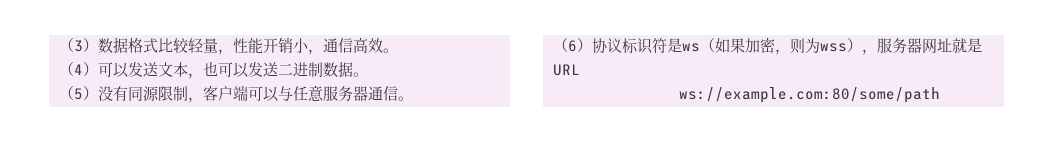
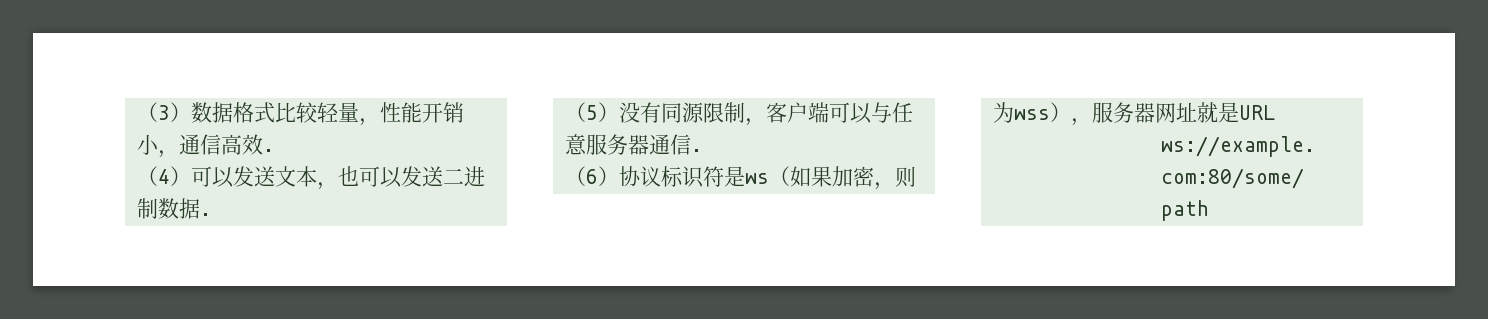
- （3）数据格式比较轻量，性能开销小，通信高效。
+ （3）数据格式比较轻量，性能开销小，通信高效.
- （4）可以发送文本，也可以发送二进制数据。
+ （4）可以发送文本，也可以发送二进制数据.
- （5）没有同源限制，客户端可以与任意服务器通信。
+ （5）没有同源限制，客户端可以与任意服务器通信.

